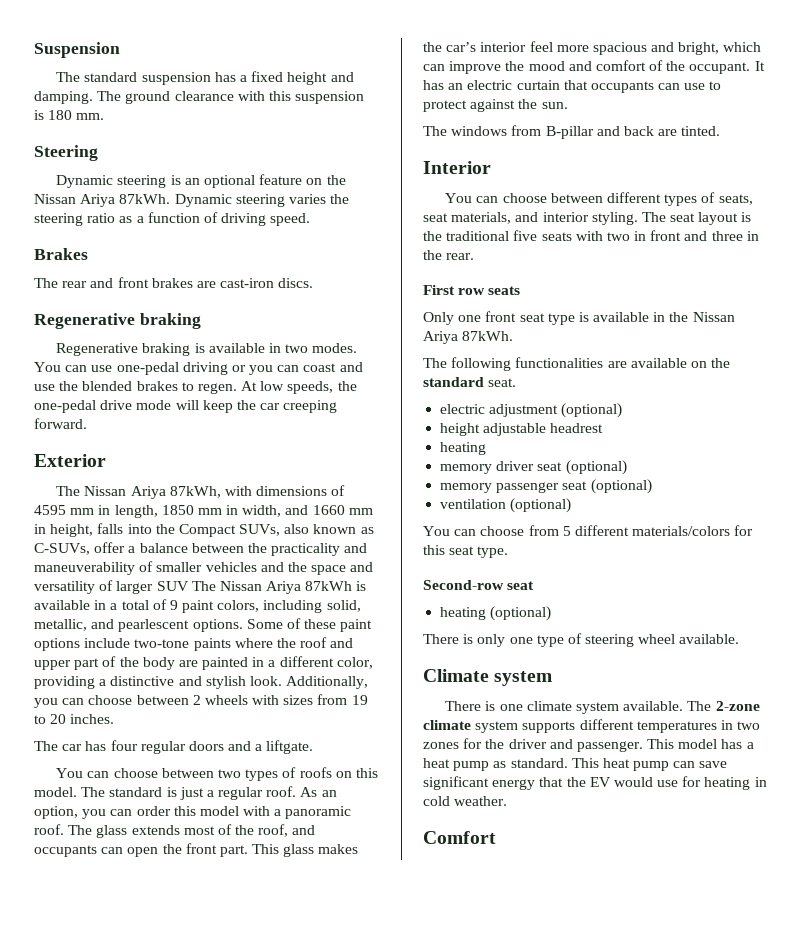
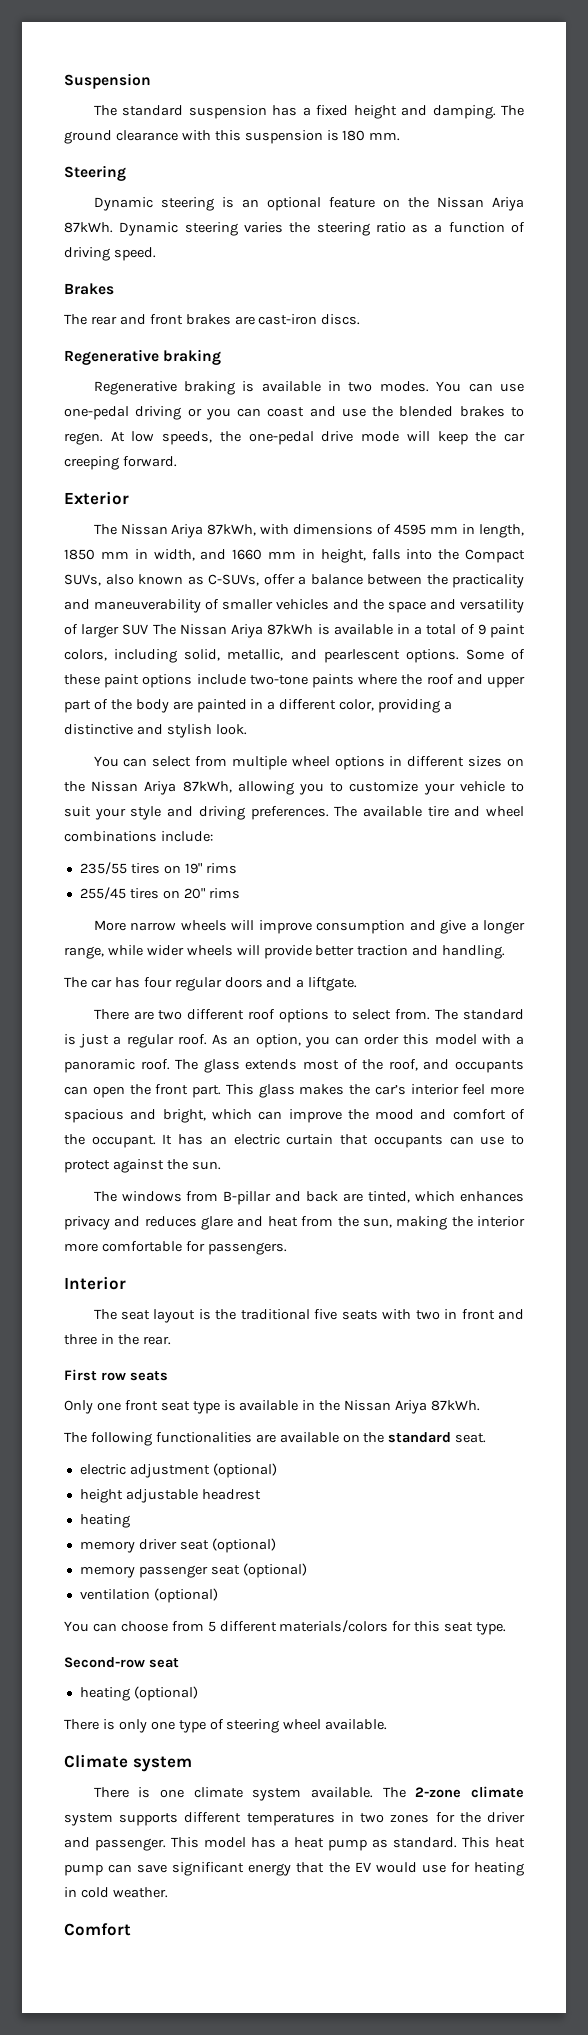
- Some of these paint options include two-tone paints where the roof and upper part of the body are painted in a different color, providing a distinctive and stylish look. Additionally, you can choose between 2 wheels with sizes from 19 to 20 inches.
+ Some of these paint options include two-tone paints where the roof and upper part of the body are painted in a different color, providing a distinctive and stylish look.
+ You can select from multiple wheel options in different sizes on the Nissan Ariya 87kWh, allowing you to customize your vehicle to suit your style and driving preferences. The available tire and wheel combinations include:
+ 235/55 tires on 19" rims
+ 255/45 tires on 20" rims
+ More narrow wheels will improve consumption and give a longer range, while wider wheels will provide better traction and handling.
- You can choose between two types of roofs on this model.
+ There are two different roof options to select from.
- The windows from B-pillar and back are tinted.
+ The windows from B-pillar and back are tinted, which enhances privacy and reduces glare and heat from the sun, making the interior more comfortable for passengers.
  Interior
- You can choose between different types of seats, seat materials, and interior styling. The seat layout is the traditional five seats with two in front and three in the rear.
+ The seat layout is the traditional five seats with two in front and three in the rear.

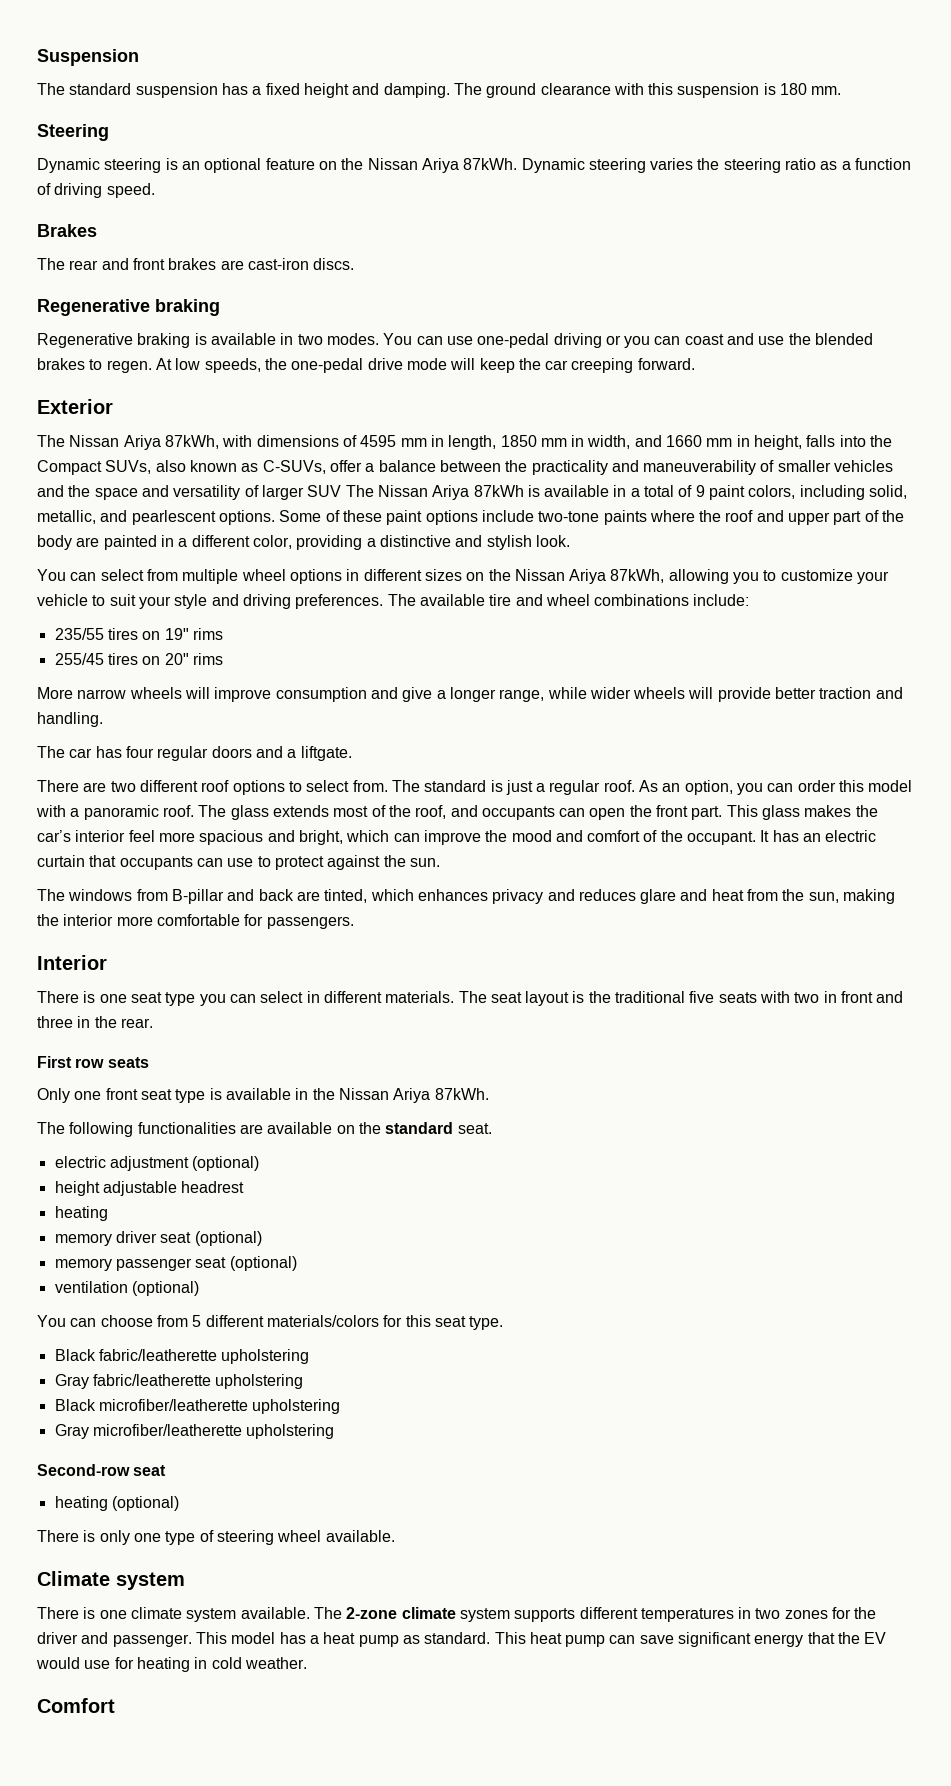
+ There is one seat type you can select in different materials.
+ Black fabric/leatherette upholstering
+ Gray fabric/leatherette upholstering
+ Black microfiber/leatherette upholstering
+ Gray microfiber/leatherette upholstering

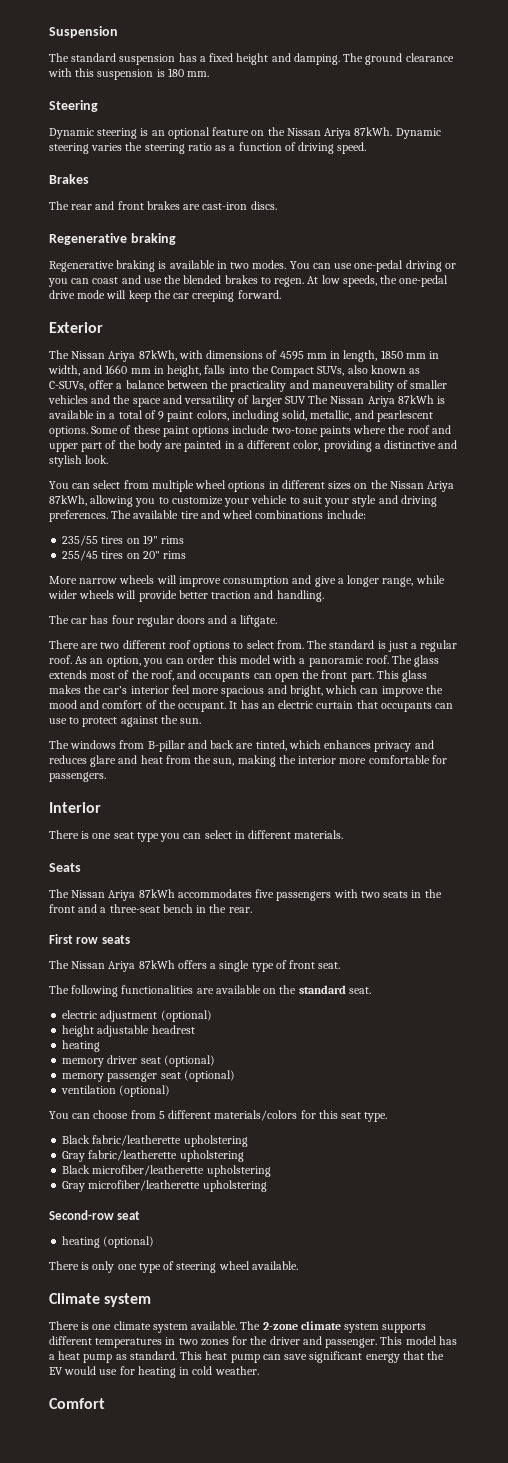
- There is one seat type you can select in different materials. The seat layout is the traditional five seats with two in front and three in the rear.
+ There is one seat type you can select in different materials.
+ Seats
+ The Nissan Ariya 87kWh accommodates five passengers with two seats in the front and a three-seat bench in the rear.
- Only one front seat type is available in the Nissan Ariya 87kWh.
+ The Nissan Ariya 87kWh offers a single type of front seat.

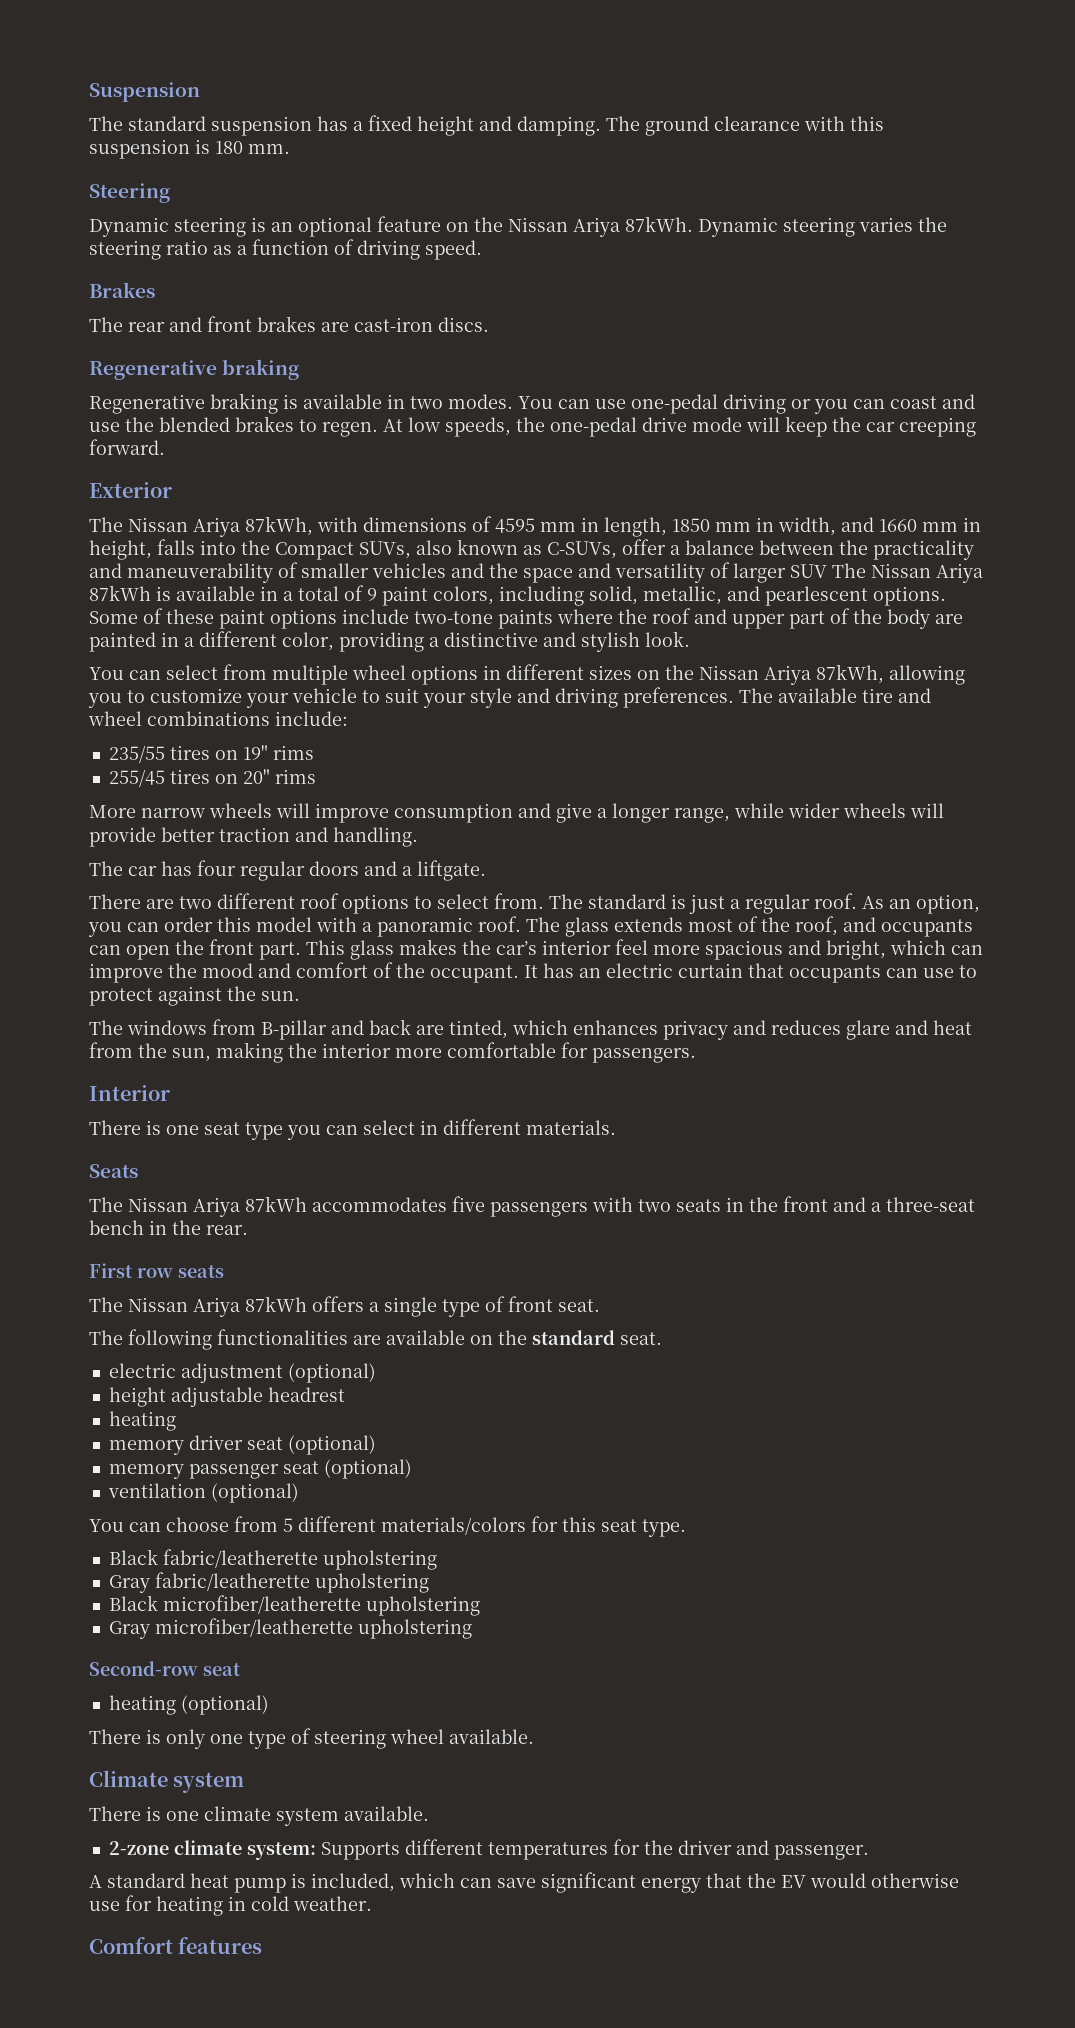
- There is one climate system available. The 2-zone climate system supports different temperatures in two zones for the driver and passenger. This model has a heat pump as standard. This heat pump can save significant energy that the EV would use for heating in cold weather.
+ There is one climate system available.
+ 2-zone climate system: Supports different temperatures for the driver and passenger.
+ A standard heat pump is included, which can save significant energy that the EV would otherwise use for heating in cold weather.
- Comfort
+ Comfort features

